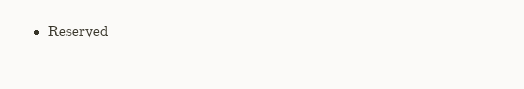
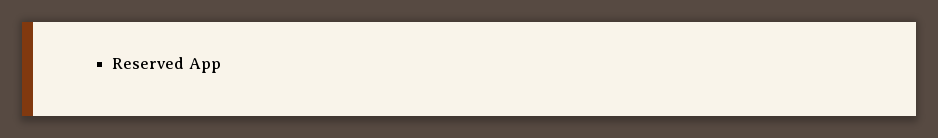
- Reserved
+ Reserved App

